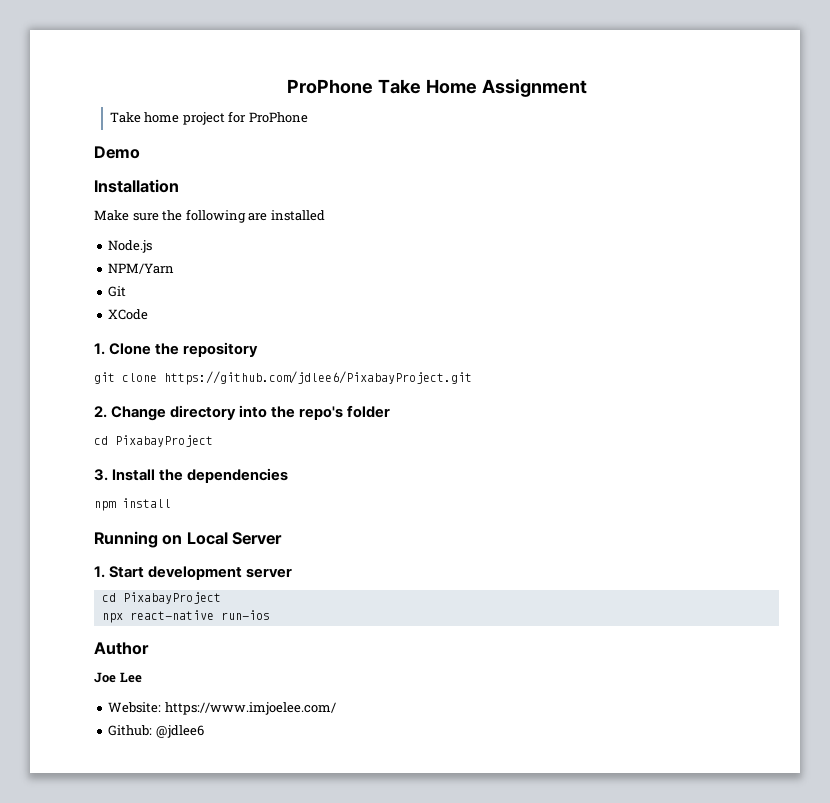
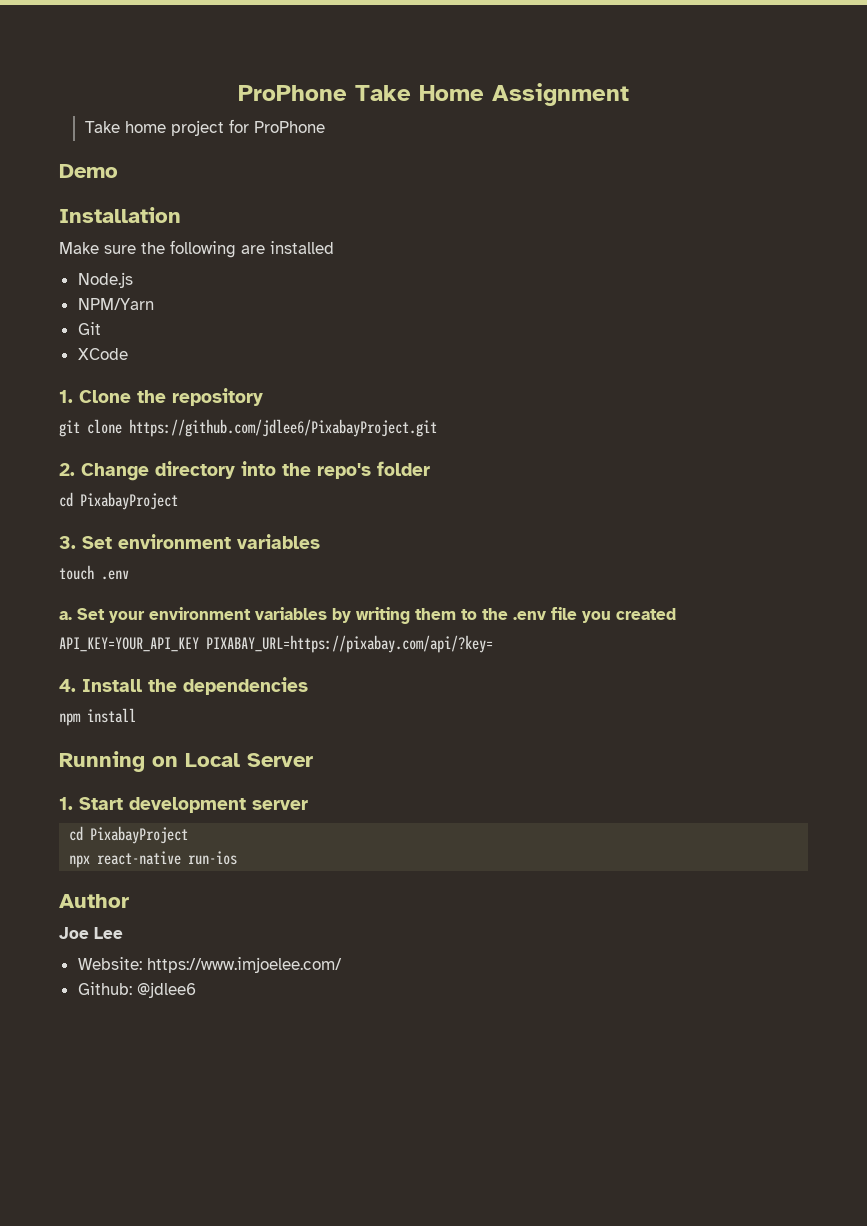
- 3. Install the dependencies
+ 3. Set environment variables
+ touch .env
+ a. Set your environment variables by writing them to the .env file you created
+ API_KEY=YOUR_API_KEY PIXABAY_URL=https://pixabay.com/api/?key=
+ 4. Install the dependencies

